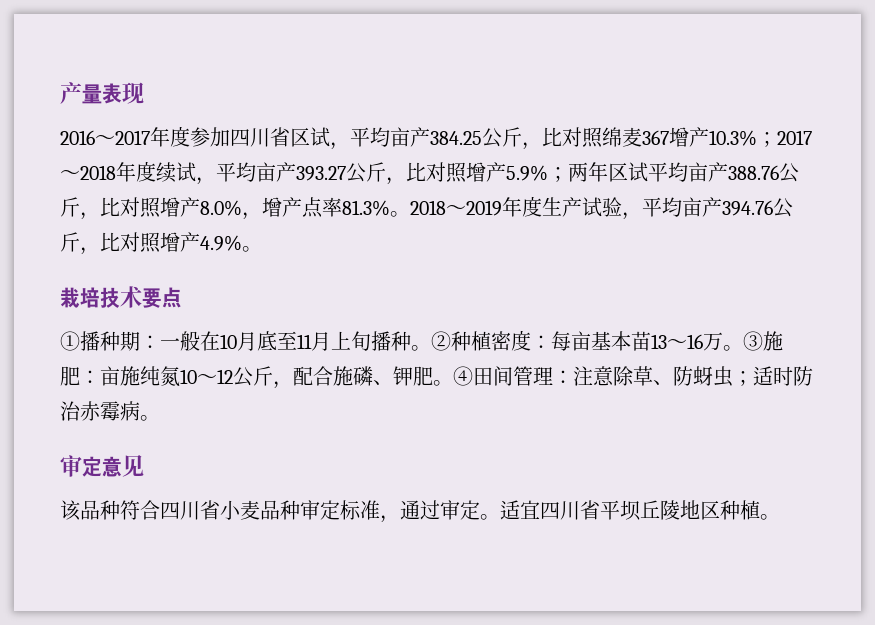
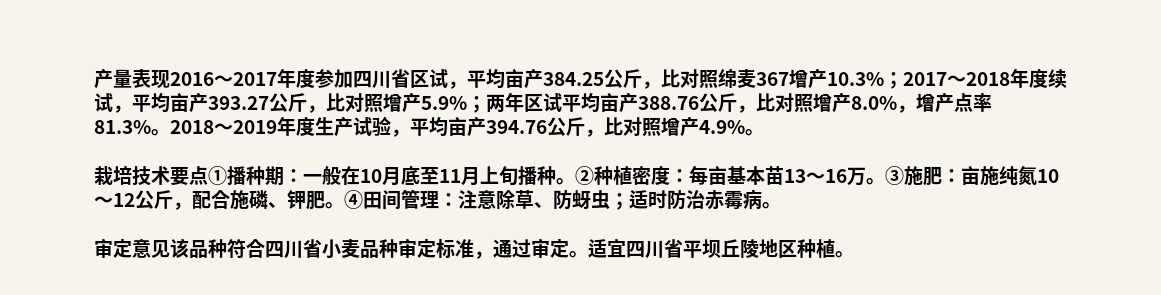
- 产量表现
- 2016～2017年度参加四川省区试，平均亩产384.25公斤，比对照绵麦367增产10.3%；2017～2018年度续试，平均亩产393.27公斤，比对照增产5.9%；两年区试平均亩产388.76公斤，比对照增产8.0%，增产点率81.3%。
+ 产量表现2016～2017年度参加四川省区试，平均亩产384.25公斤，比对照绵麦367增产10.3%；2017～2018年度续试，平均亩产393.27公斤，比对照增产5.9%；两年区试平均亩产388.76公斤，比对照增产8.0%，增产点率81.3%。
- 栽培技术要点
- ①播种期：一般在10月底至11月上旬播种。
+ 栽培技术要点①播种期：一般在10月底至11月上旬播种。
- 审定意见
- 该品种符合四川省小麦品种审定标准，通过审定。
+ 审定意见该品种符合四川省小麦品种审定标准，通过审定。

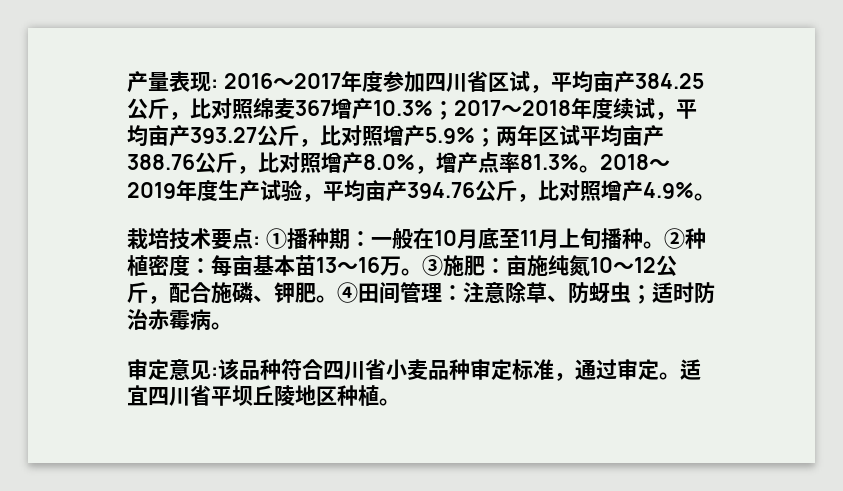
- 产量表现2016～2017年度参加四川省区试，平均亩产384.25公斤，比对照绵麦367增产10.3%；2017～2018年度续试，平均亩产393.27公斤，比对照增产5.9%；两年区试平均亩产388.76公斤，比对照增产8.0%，增产点率81.3%。
+ 产量表现: 2016～2017年度参加四川省区试，平均亩产384.25公斤，比对照绵麦367增产10.3%；2017～2018年度续试，平均亩产393.27公斤，比对照增产5.9%；两年区试平均亩产388.76公斤，比对照增产8.0%，增产点率81.3%。
- 栽培技术要点①播种期：一般在10月底至11月上旬播种。
+ 栽培技术要点: ①播种期：一般在10月底至11月上旬播种。
- 审定意见该品种符合四川省小麦品种审定标准，通过审定。
+ 审定意见:该品种符合四川省小麦品种审定标准，通过审定。

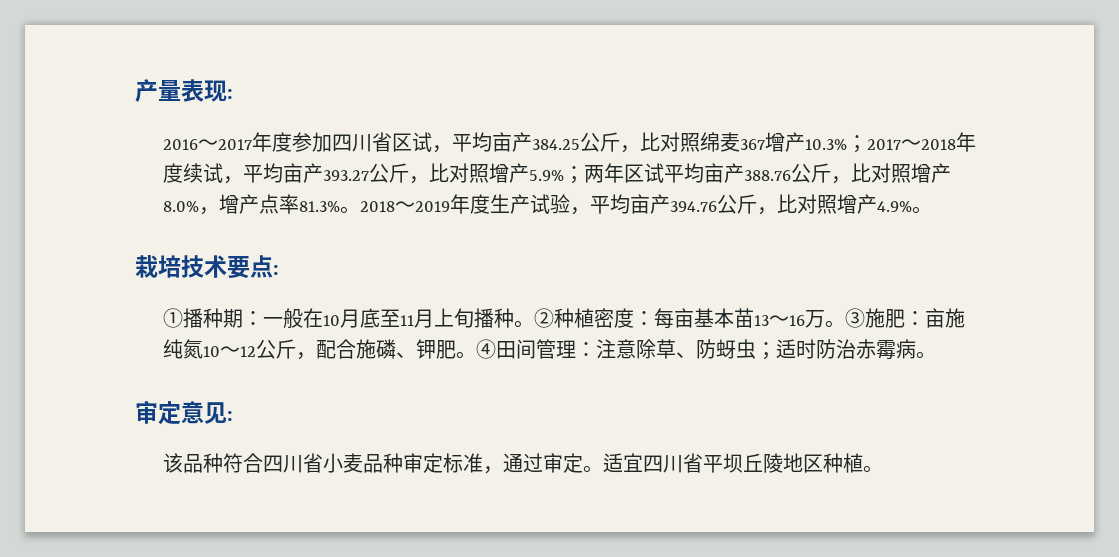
- 产量表现: 2016～2017年度参加四川省区试，平均亩产384.25公斤，比对照绵麦367增产10.3%；2017～2018年度续试，平均亩产393.27公斤，比对照增产5.9%；两年区试平均亩产388.76公斤，比对照增产8.0%，增产点率81.3%。
+ 产量表现:
+ 2016～2017年度参加四川省区试，平均亩产384.25公斤，比对照绵麦367增产10.3%；2017～2018年度续试，平均亩产393.27公斤，比对照增产5.9%；两年区试平均亩产388.76公斤，比对照增产8.0%，增产点率81.3%。
- 栽培技术要点: ①播种期：一般在10月底至11月上旬播种。
+ 栽培技术要点:
+ ①播种期：一般在10月底至11月上旬播种。
- 审定意见:该品种符合四川省小麦品种审定标准，通过审定。
+ 审定意见:
+ 该品种符合四川省小麦品种审定标准，通过审定。

